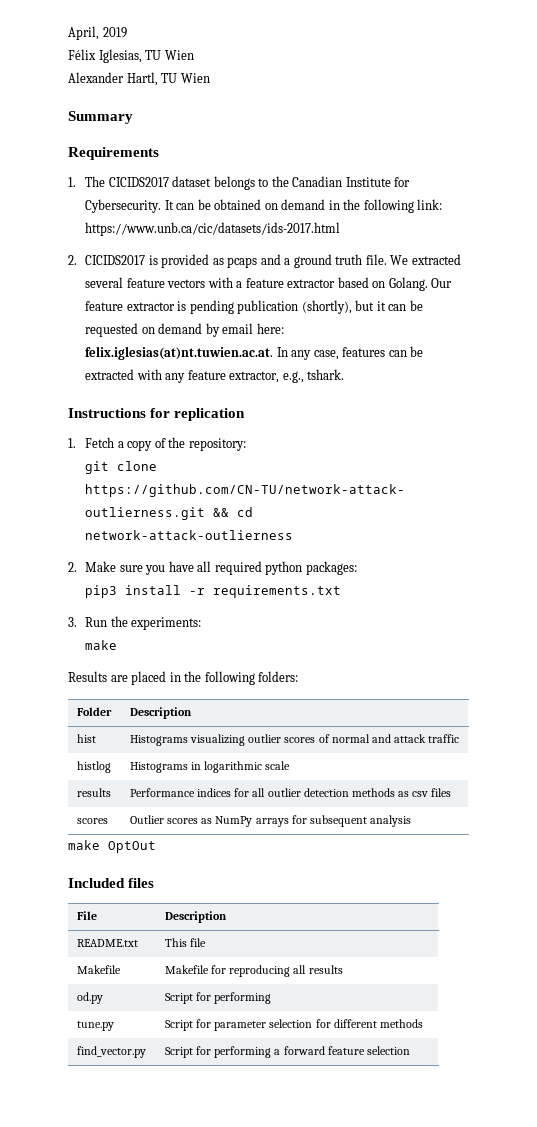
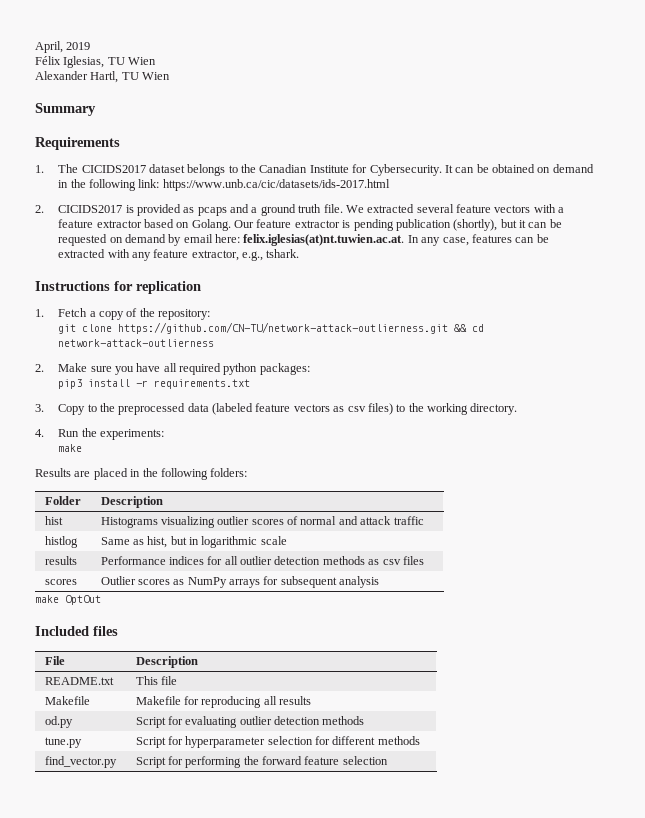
- 3. Run the experiments:
+ 3. Copy to the preprocessed data (labeled feature vectors as csv files) to the working directory.
+ 4. Run the experiments:
- histlog | Histograms in logarithmic scale
+ histlog | Same as hist, but in logarithmic scale
- od.py | Script for performing
+ od.py | Script for evaluating outlier detection methods
- tune.py | Script for parameter selection for different methods
+ tune.py | Script for hyperparameter selection for different methods
- find_vector.py | Script for performing a forward feature selection
+ find_vector.py | Script for performing the forward feature selection

